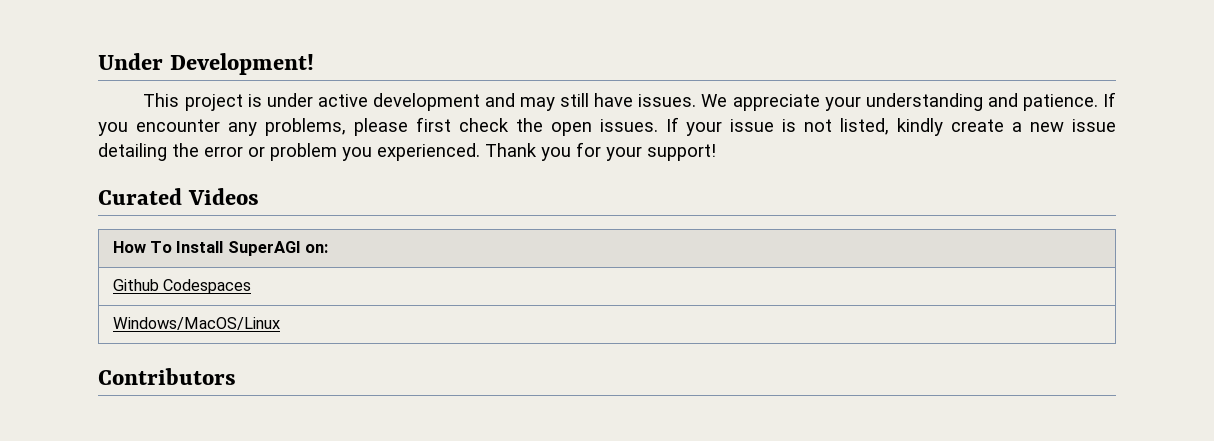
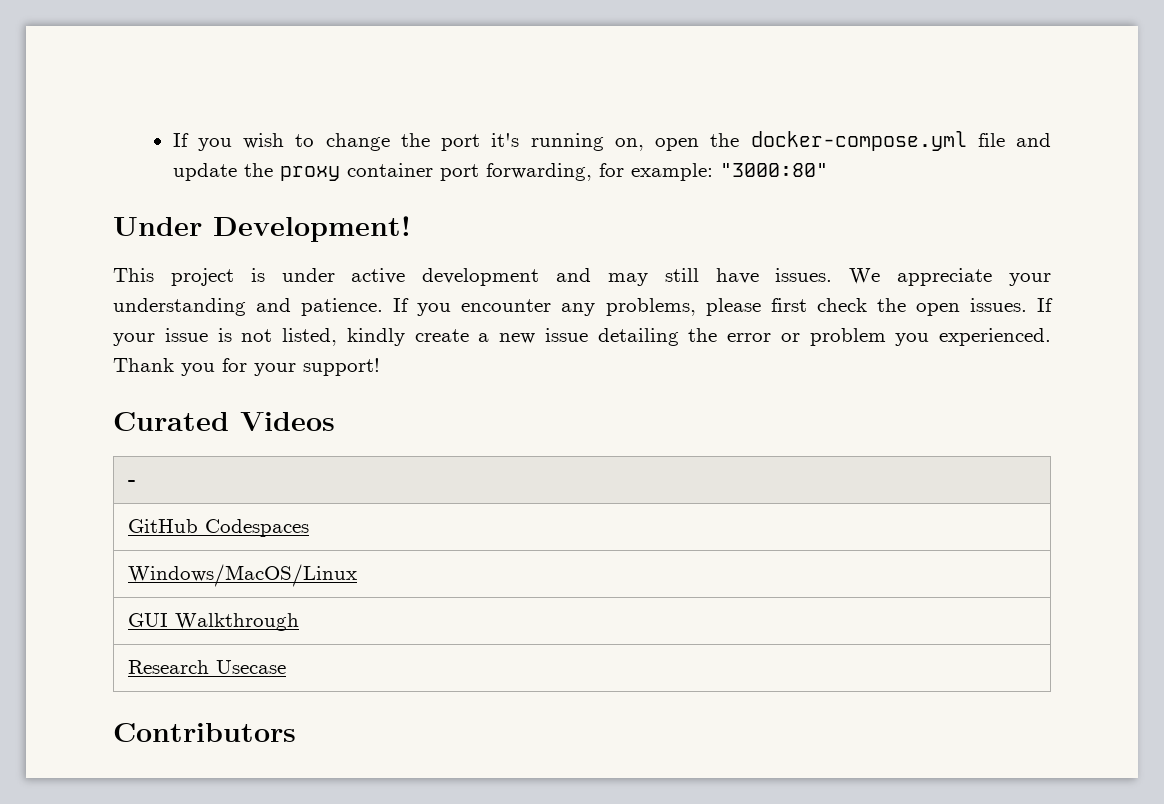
+ If you wish to change the port it's running on, open the docker-compose.yml file and update the proxy container port forwarding, for example: "3000:80"
- How To Install SuperAGI on:
- Github Codespaces
+ -
+ GitHub Codespaces
  Windows/MacOS/Linux
+ GUI Walkthrough
+ Research Usecase

